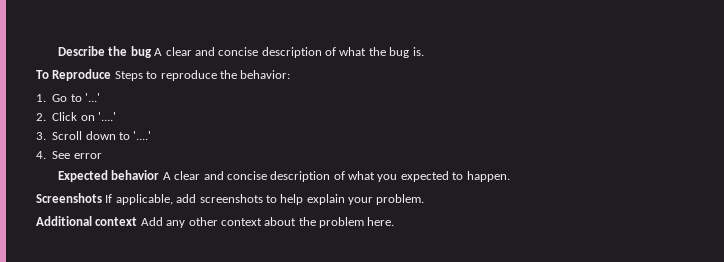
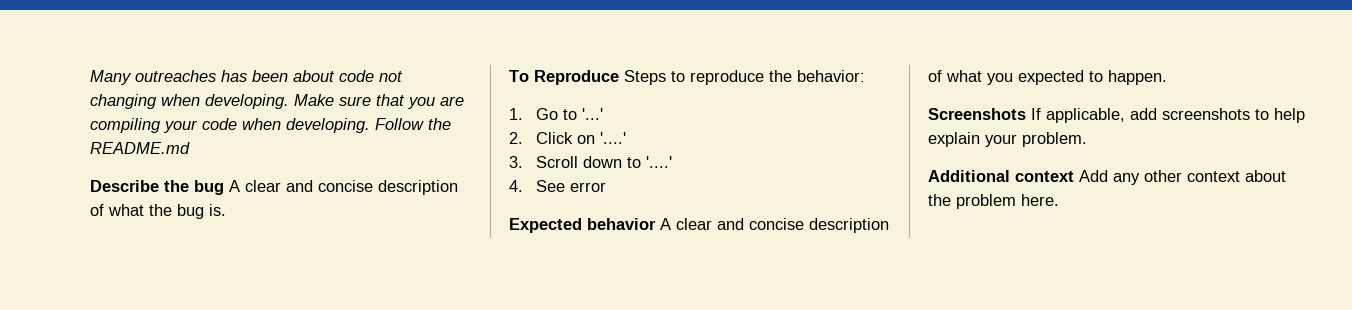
+ Many outreaches has been about code not changing when developing. Make sure that you are compiling your code when developing. Follow the README.md

